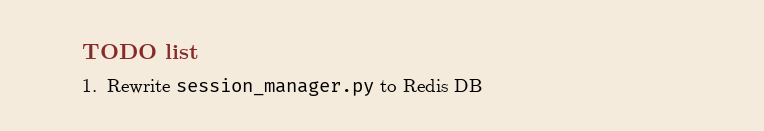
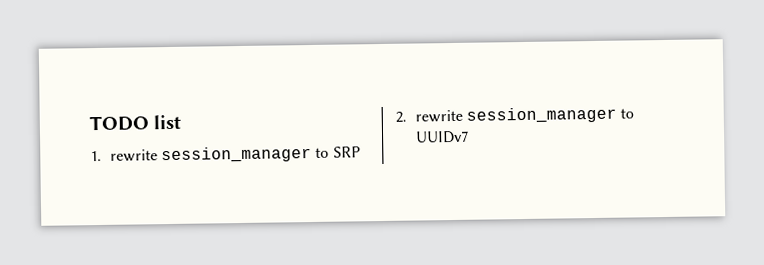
- 1. Rewrite session_manager.py to Redis DB
+ 1. rewrite session_manager to SRP
+ 2. rewrite session_manager to UUIDv7

